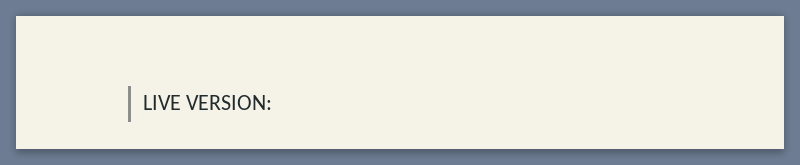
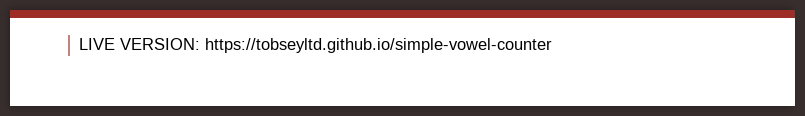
- LIVE VERSION:
+ LIVE VERSION: https://tobseyltd.github.io/simple-vowel-counter

